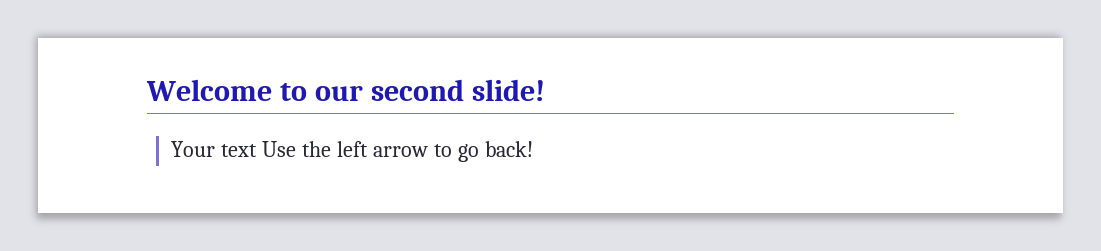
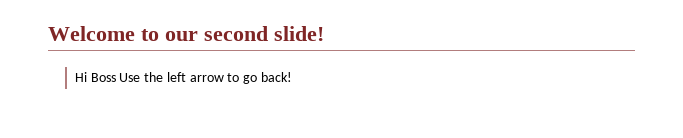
- Your text Use the left arrow to go back!
+ Hi Boss Use the left arrow to go back!

